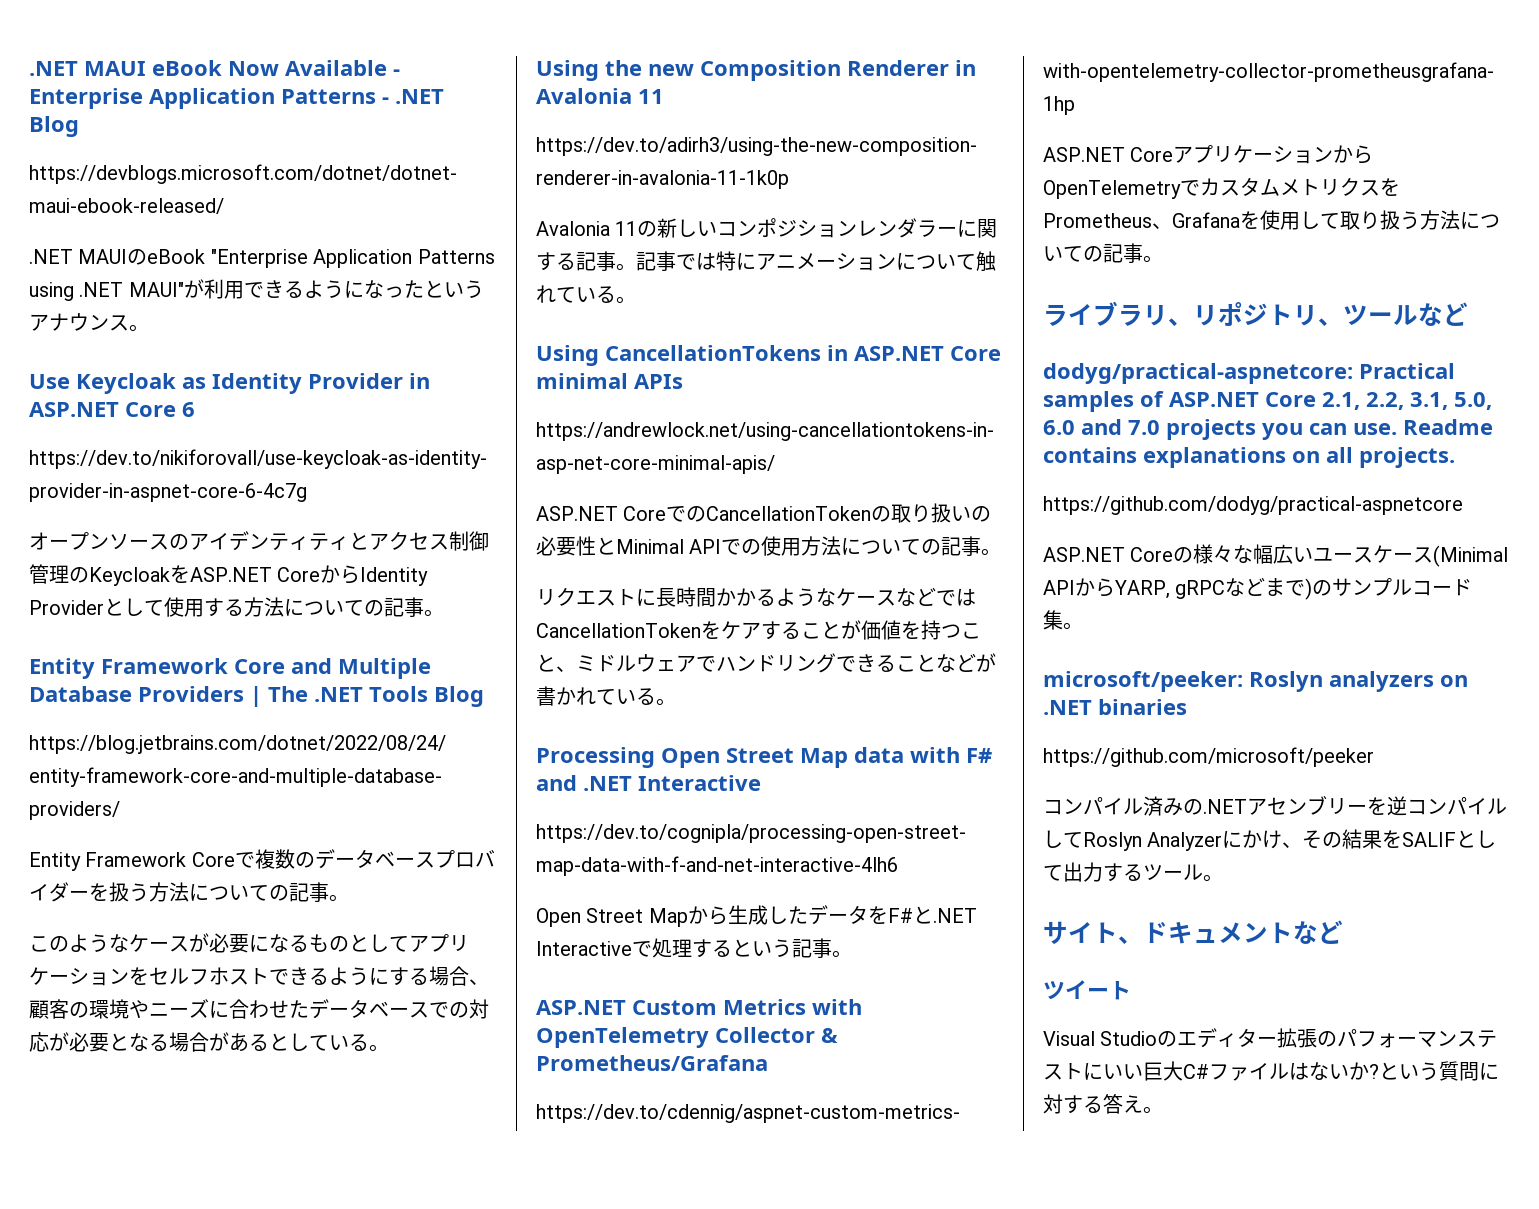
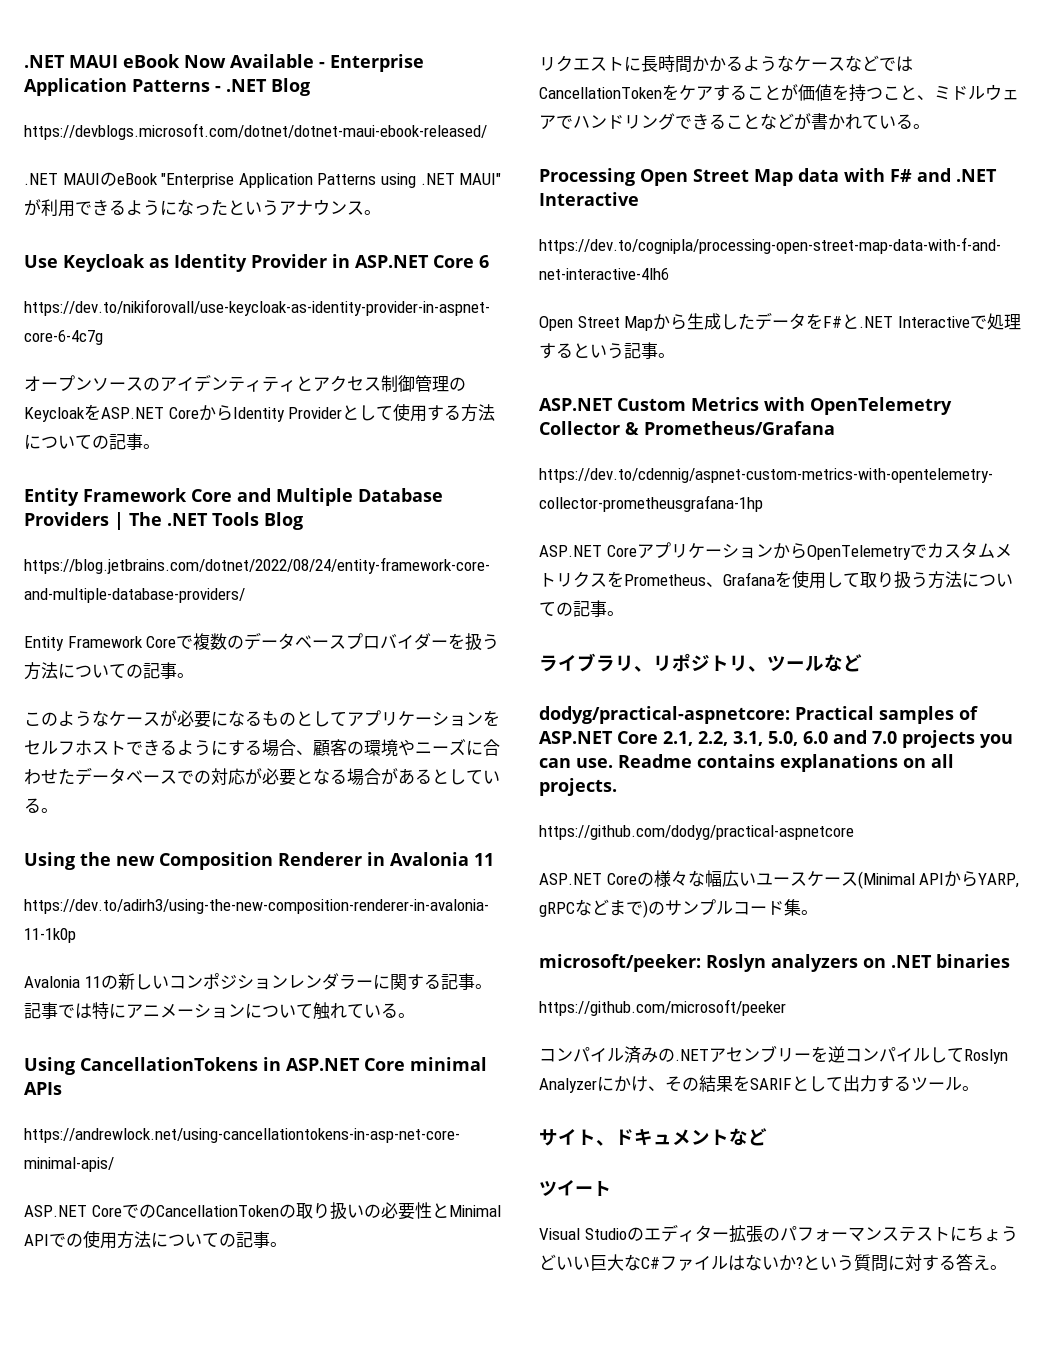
- コンパイル済みの.NETアセンブリーを逆コンパイルしてRoslyn Analyzerにかけ、その結果をSALIFとして出力するツール。
+ コンパイル済みの.NETアセンブリーを逆コンパイルしてRoslyn Analyzerにかけ、その結果をSARIFとして出力するツール。
- Visual Studioのエディター拡張のパフォーマンステストにいい巨大C#ファイルはないか?
+ Visual Studioのエディター拡張のパフォーマンステストにちょうどいい巨大なC#ファイルはないか?

